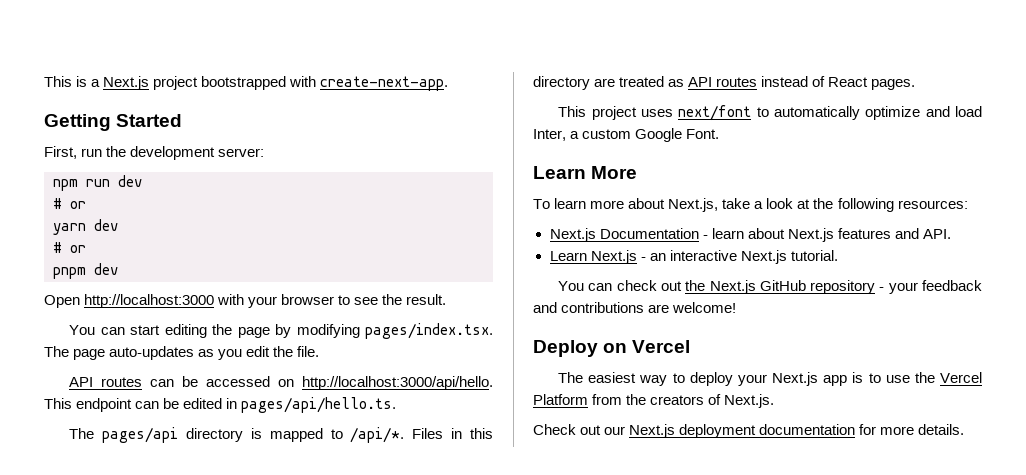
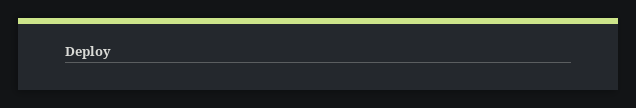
- This is a Next.js project bootstrapped with create-next-app.
- Getting Started
- First, run the development server:
- npm run dev
- # or
- yarn dev
- # or
- pnpm dev
- Open http://localhost:3000 with your browser to see the result.
- You can start editing the page by modifying pages/index.tsx. The page auto-updates as you edit the file.
- API routes can be accessed on http://localhost:3000/api/hello. This endpoint can be edited in pages/api/hello.ts.
- The pages/api directory is mapped to /api/*. Files in this directory are treated as API routes instead of React pages.
- This project uses next/font to automatically optimize and load Inter, a custom Google Font.
- Learn More
- To learn more about Next.js, take a look at the following resources:
- Next.js Documentation - learn about Next.js features and API.
- Learn Next.js - an interactive Next.js tutorial.
- You can check out the Next.js GitHub repository - your feedback and contributions are welcome!
- Deploy on Vercel
- The easiest way to deploy your Next.js app is to use the Vercel Platform from the creators of Next.js.
- Check out our Next.js deployment documentation for more details.
+ Deploy

